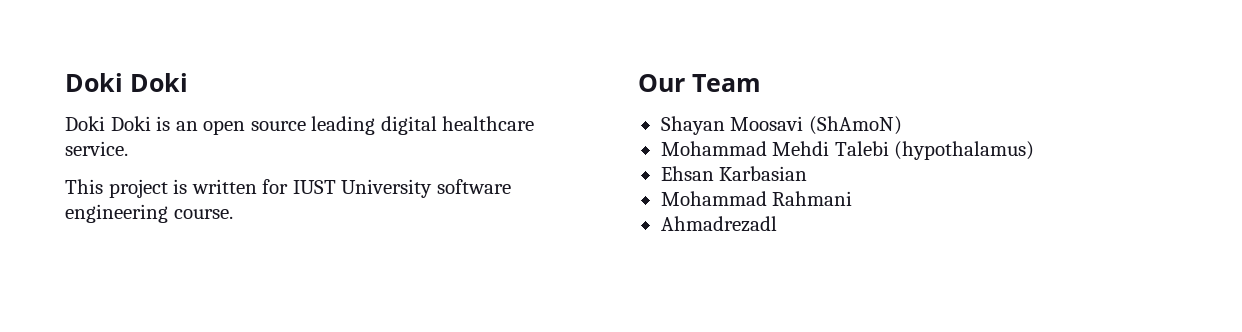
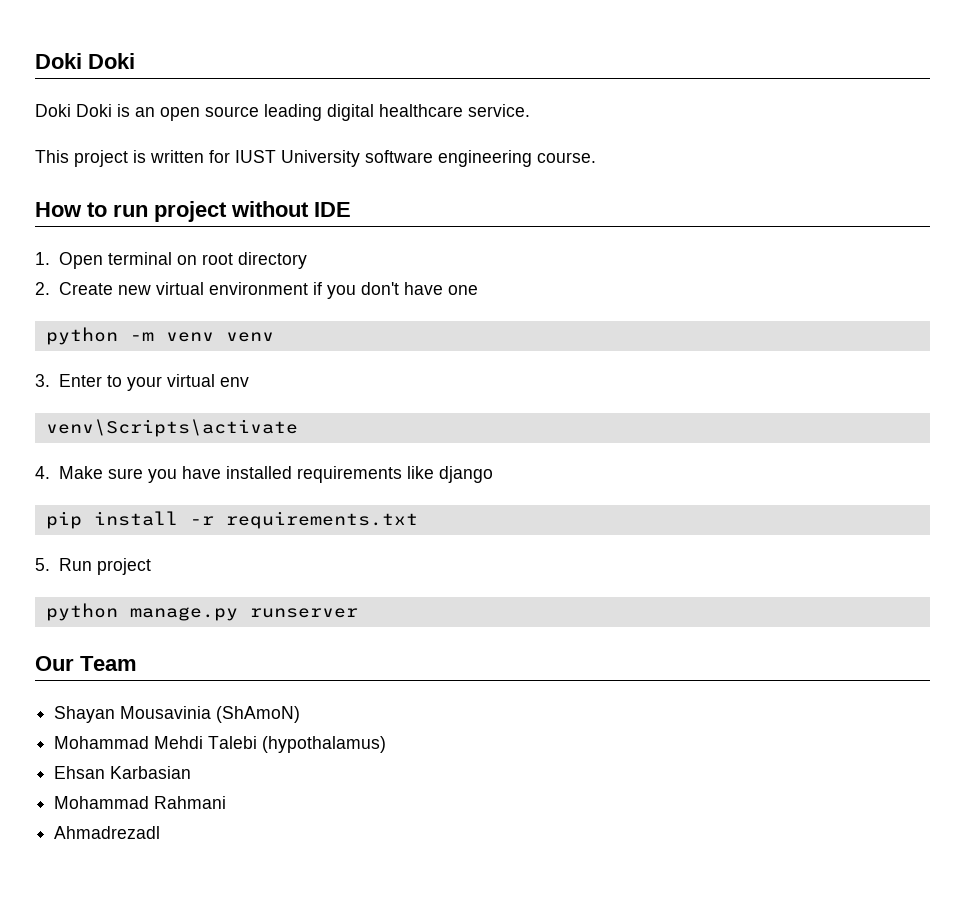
+ How to run project without IDE
+ 1. Open terminal on root directory
+ 2. Create new virtual environment if you don't have one
+ python -m venv venv
+ 3. Enter to your virtual env
+ venv\Scripts\activate
+ 4. Make sure you have installed requirements like django
+ pip install -r requirements.txt
+ 5. Run project
+ python manage.py runserver
- Shayan Moosavi (ShAmoN)
+ Shayan Mousavinia (ShAmoN)

